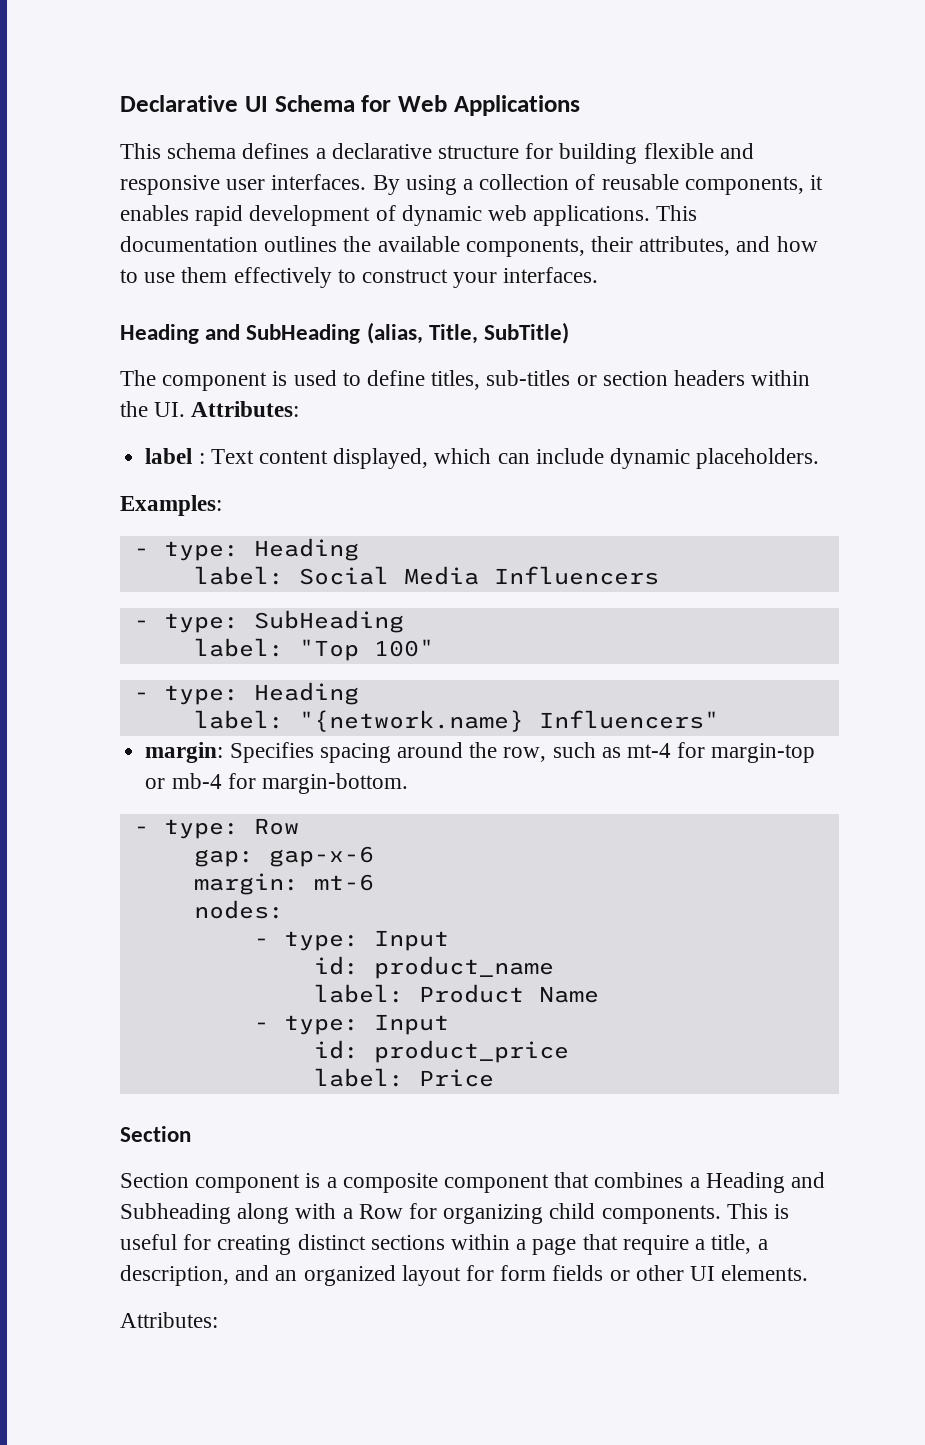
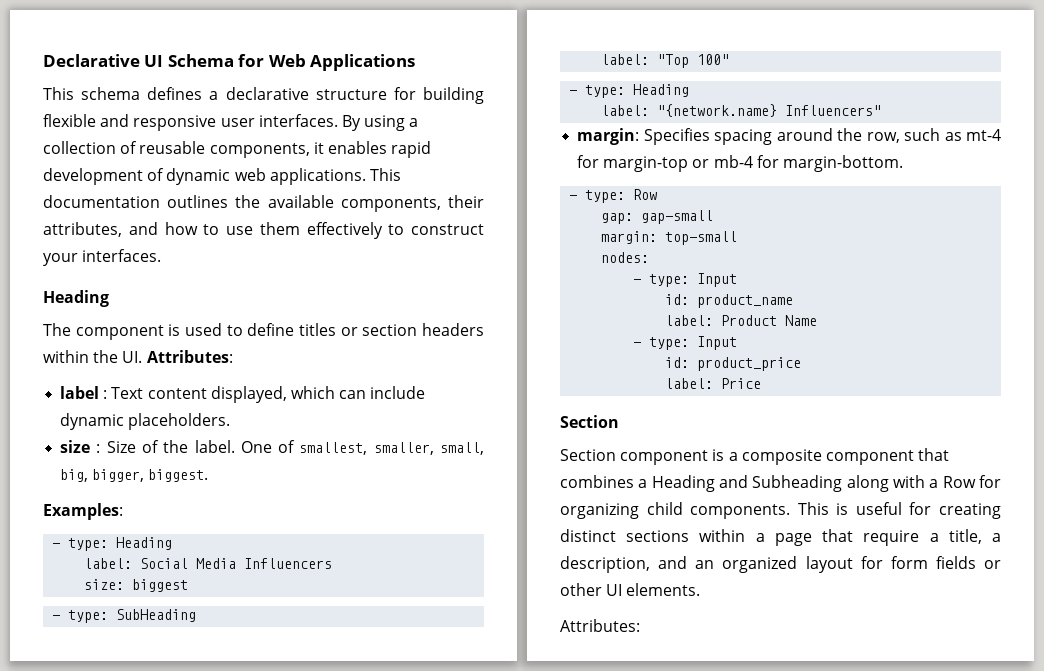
  This documentation outlines the available components, their attributes, and how to use them effectively to construct your interfaces.
- Heading and SubHeading (alias, Title, SubTitle)
+ Heading
- The component is used to define titles, sub-titles or section headers within the UI. Attributes:
+ The component is used to define titles or section headers within the UI. Attributes:
+ size : Size of the label. One of smallest, smaller, small, big, bigger, biggest.
+ size: biggest
- gap: gap-x-6
- margin: mt-6
+ gap: gap-small
+ margin: top-small

